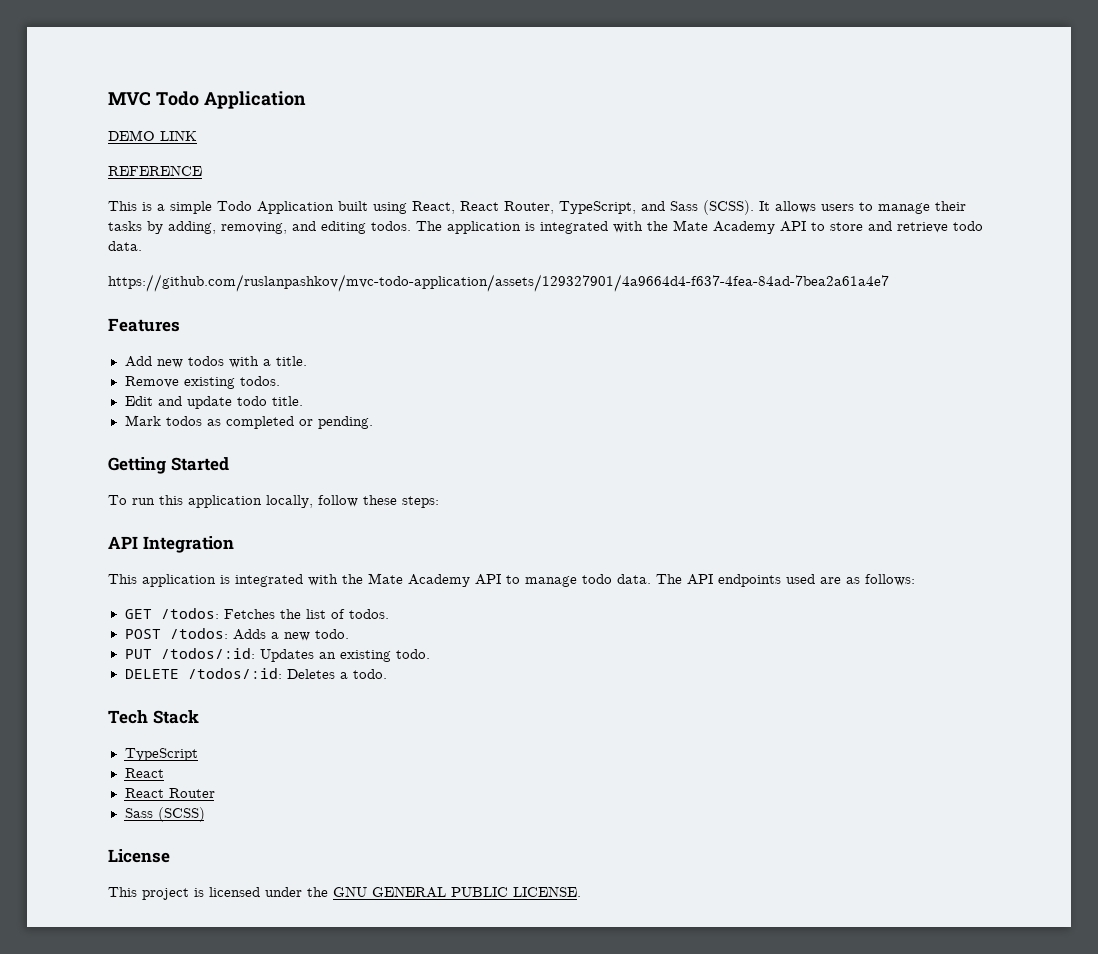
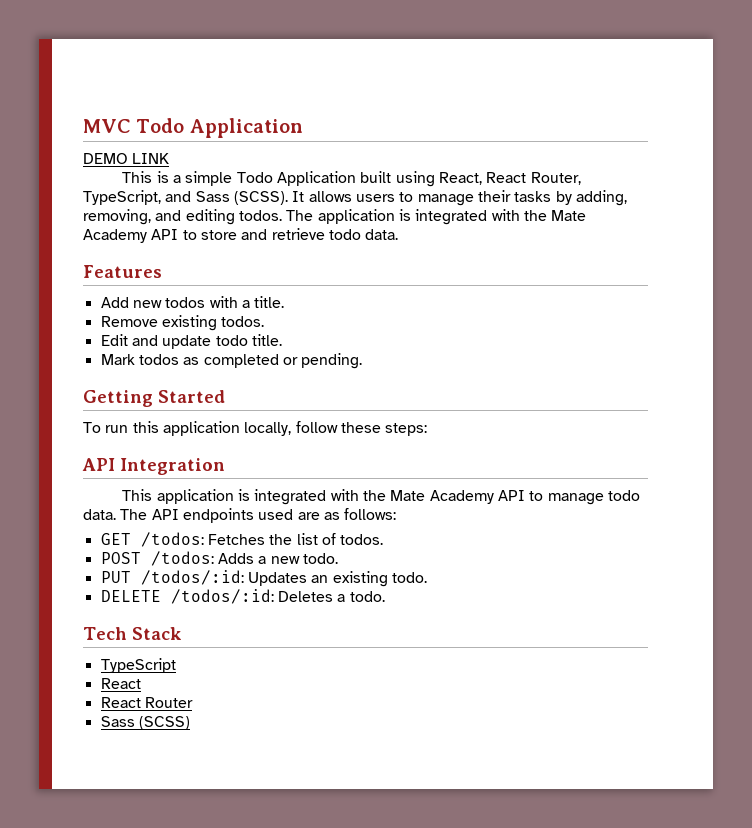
- REFERENCE
- https://github.com/ruslanpashkov/mvc-todo-application/assets/129327901/4a9664d4-f637-4fea-84ad-7bea2a61a4e7
- License
- This project is licensed under the GNU GENERAL PUBLIC LICENSE.

